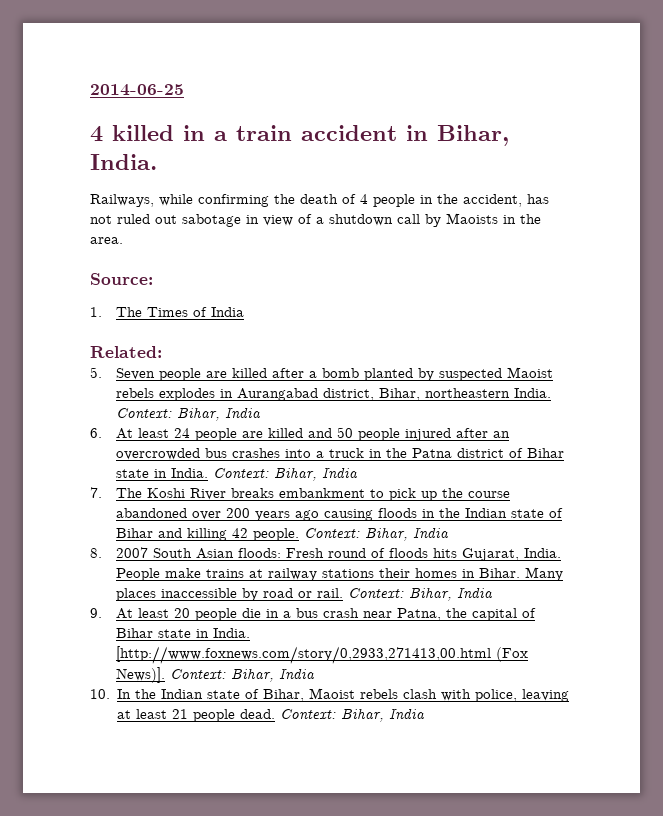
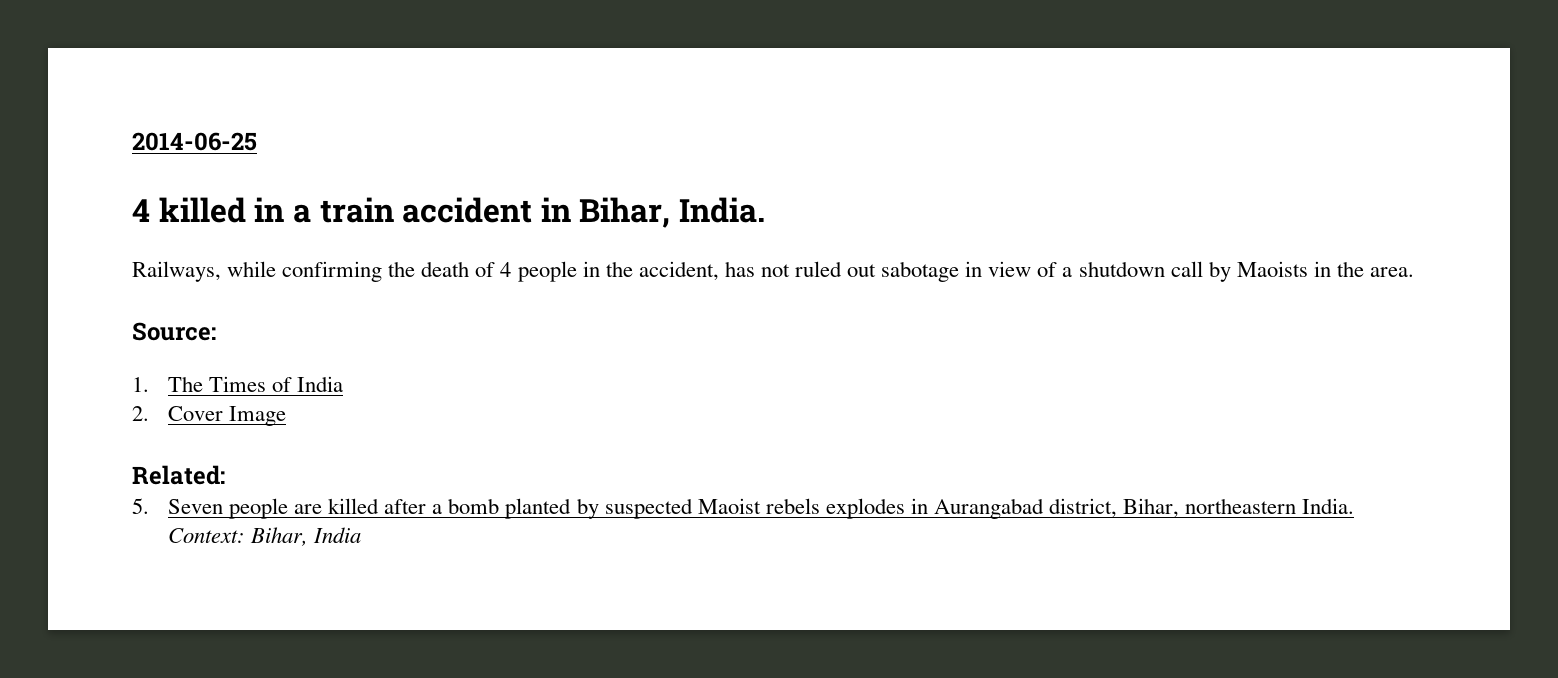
+ 2. Cover Image
- 6. At least 24 people are killed and 50 people injured after an overcrowded bus crashes into a truck in the Patna district of Bihar state in India. Context: Bihar, India
- 7. The Koshi River breaks embankment to pick up the course abandoned over 200 years ago causing floods in the Indian state of Bihar and killing 42 people. Context: Bihar, India
- 8. 2007 South Asian floods: Fresh round of floods hits Gujarat, India. People make trains at railway stations their homes in Bihar. Many places inaccessible by road or rail. Context: Bihar, India
- 9. At least 20 people die in a bus crash near Patna, the capital of Bihar state in India. [http://www.foxnews.com/story/0,2933,271413,00.html (Fox News)]. Context: Bihar, India
- 10. In the Indian state of Bihar, Maoist rebels clash with police, leaving at least 21 people dead. Context: Bihar, India

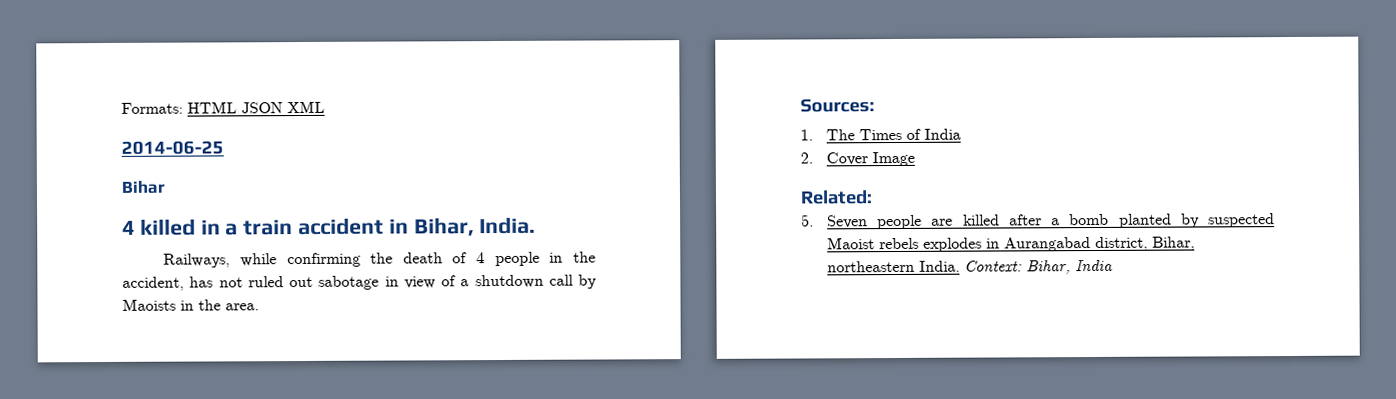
+ Formats: HTML JSON XML
+ Bihar
- Source:
+ Sources:

